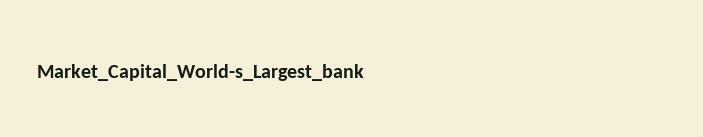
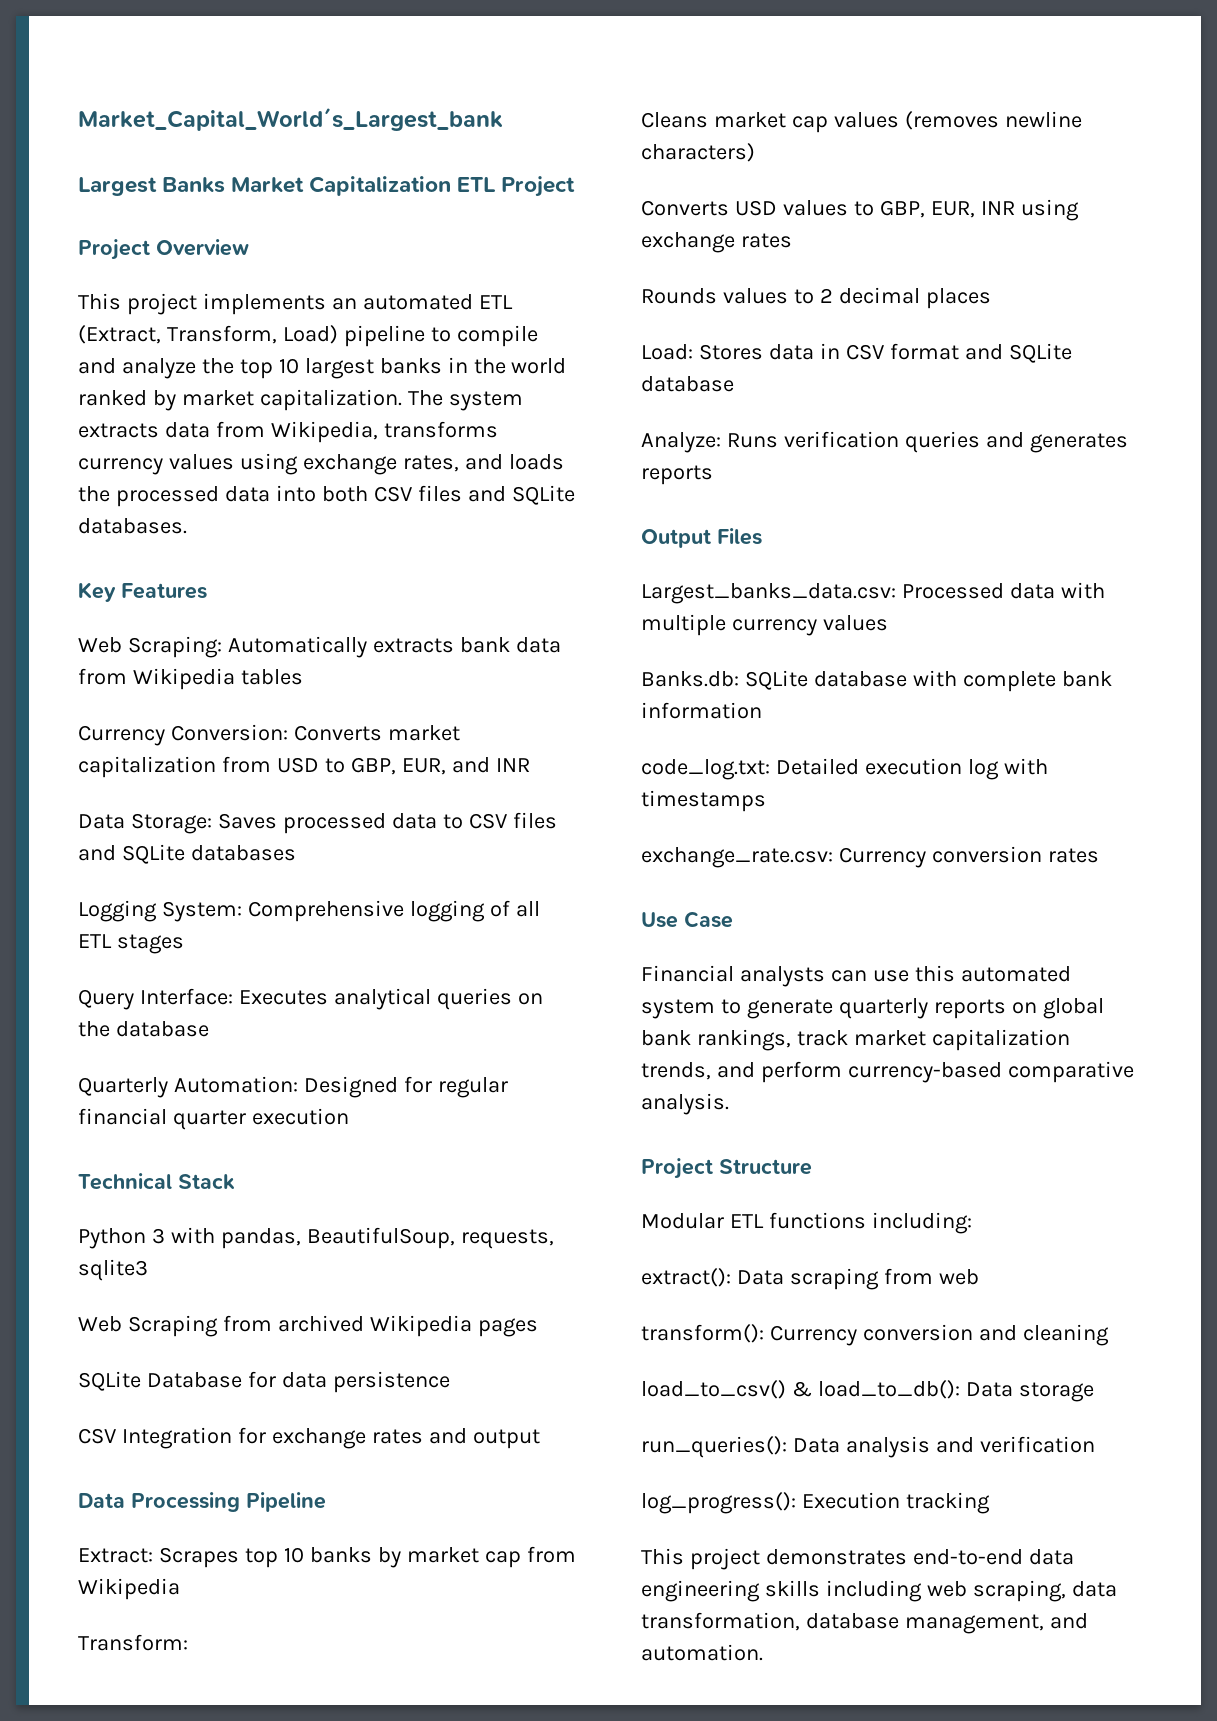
- Market_Capital_World-s_Largest_bank
+ Market_Capital_World´s_Largest_bank
+ Largest Banks Market Capitalization ETL Project
+ Project Overview
+ This project implements an automated ETL (Extract, Transform, Load) pipeline to compile and analyze the top 10 largest banks in the world ranked by market capitalization. The system extracts data from Wikipedia, transforms currency values using exchange rates, and loads the processed data into both CSV files and SQLite databases.
+ Key Features
+ Web Scraping: Automatically extracts bank data from Wikipedia tables
+ Currency Conversion: Converts market capitalization from USD to GBP, EUR, and INR
+ Data Storage: Saves processed data to CSV files and SQLite databases
+ Logging System: Comprehensive logging of all ETL stages
+ Query Interface: Executes analytical queries on the database
+ Quarterly Automation: Designed for regular financial quarter execution
+ Technical Stack
+ Python 3 with pandas, BeautifulSoup, requests, sqlite3
+ Web Scraping from archived Wikipedia pages
+ SQLite Database for data persistence
+ CSV Integration for exchange rates and output
+ Data Processing Pipeline
+ Extract: Scrapes top 10 banks by market cap from Wikipedia
+ Transform:
+ Cleans market cap values (removes newline characters)
+ Converts USD values to GBP, EUR, INR using exchange rates
+ Rounds values to 2 decimal places
+ Load: Stores data in CSV format and SQLite database
+ Analyze: Runs verification queries and generates reports
+ Output Files
+ Largest_banks_data.csv: Processed data with multiple currency values
+ Banks.db: SQLite database with complete bank information
+ code_log.txt: Detailed execution log with timestamps
+ exchange_rate.csv: Currency conversion rates
+ Use Case
+ Financial analysts can use this automated system to generate quarterly reports on global bank rankings, track market capitalization trends, and perform currency-based comparative analysis.
+ Project Structure
+ Modular ETL functions including:
+ extract(): Data scraping from web
+ transform(): Currency conversion and cleaning
+ load_to_csv() & load_to_db(): Data storage
+ run_queries(): Data analysis and verification
+ log_progress(): Execution tracking
+ This project demonstrates end-to-end data engineering skills including web scraping, data transformation, database management, and automation.

